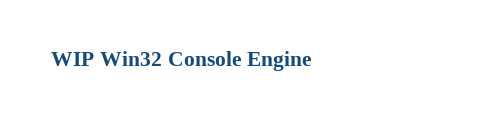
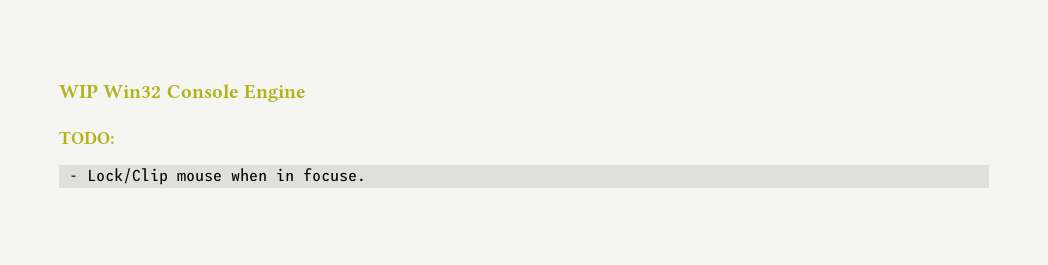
+ TODO:
+ - Lock/Clip mouse when in focuse.

